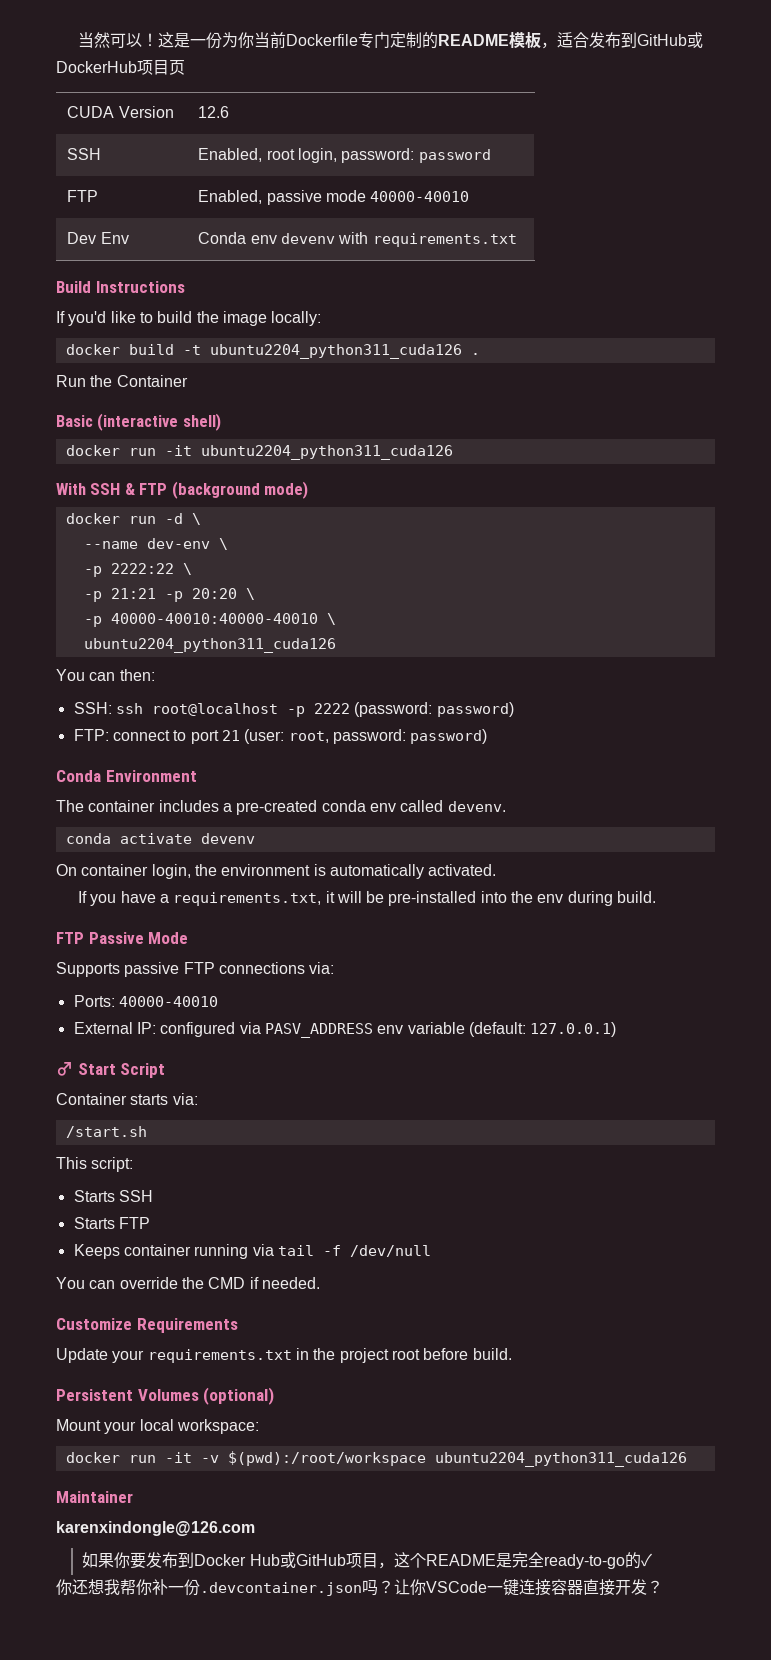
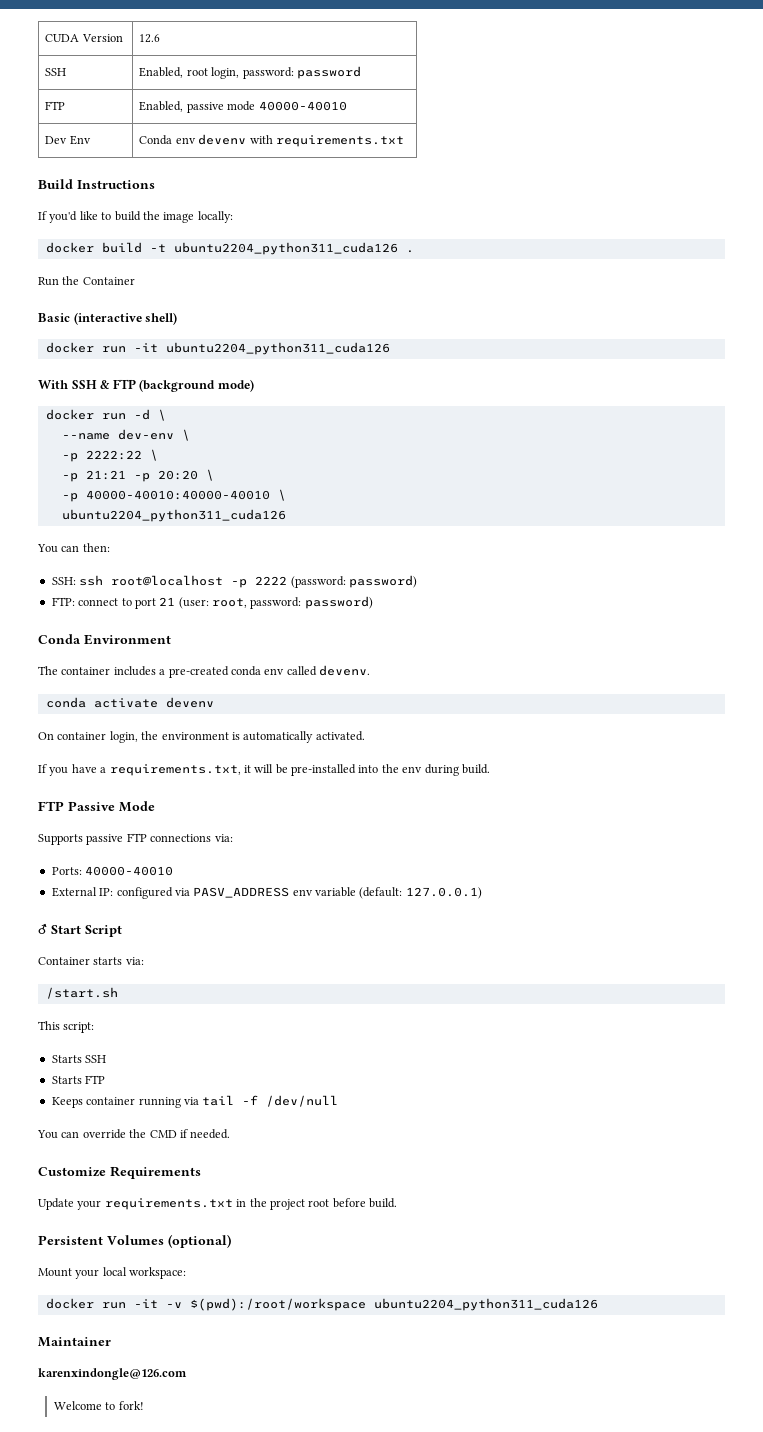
- 当然可以！这是一份为你当前Dockerfile专门定制的README模板，适合发布到GitHub或DockerHub项目页
- 如果你要发布到Docker Hub或GitHub项目，这个README是完全ready-to-go的✓
- 你还想我帮你补一份.devcontainer.json吗？让你VSCode一键连接容器直接开发？
+ Welcome to fork!

